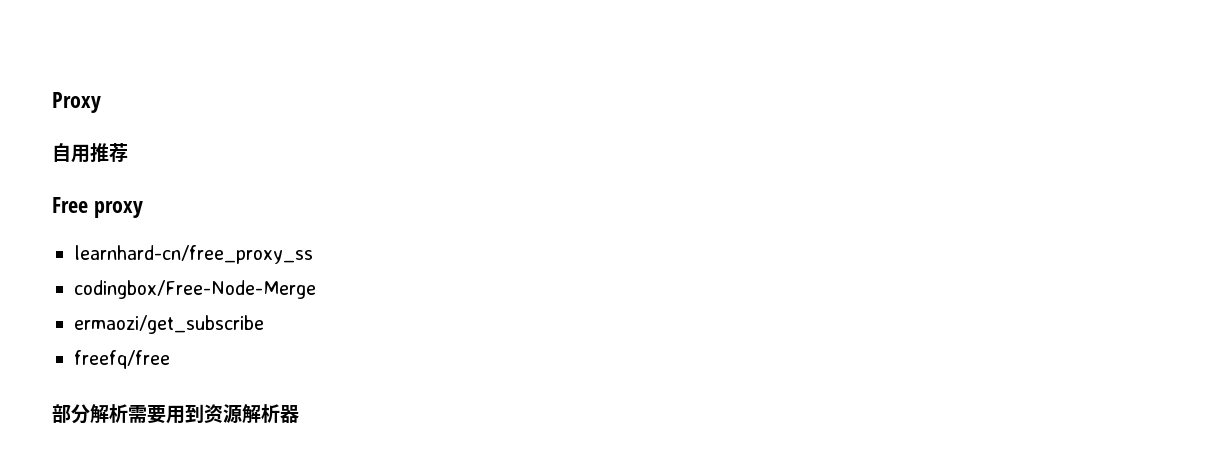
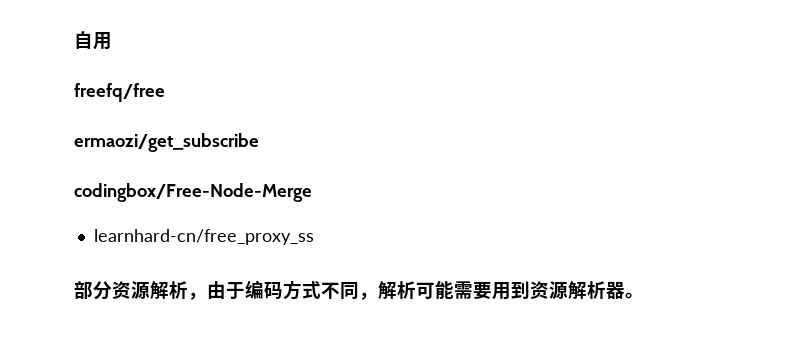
- Proxy
- 自用推荐
- Free proxy
+ 自用
+ freefq/free
+ ermaozi/get_subscribe
+ codingbox/Free-Node-Merge
  learnhard-cn/free_proxy_ss
- codingbox/Free-Node-Merge
- ermaozi/get_subscribe
- freefq/free
- 部分解析需要用到资源解析器
+ 部分资源解析，由于编码方式不同，解析可能需要用到资源解析器。

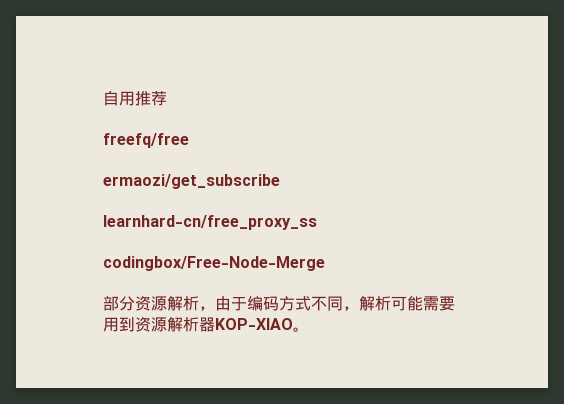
- 自用
+ 自用推荐
+ learnhard-cn/free_proxy_ss
- learnhard-cn/free_proxy_ss
- 部分资源解析，由于编码方式不同，解析可能需要用到资源解析器。
+ 部分资源解析，由于编码方式不同，解析可能需要用到资源解析器KOP-XIAO。

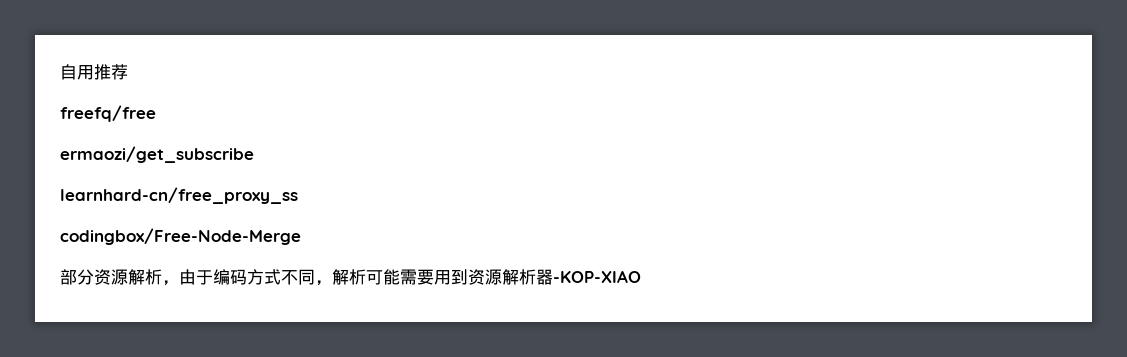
- 部分资源解析，由于编码方式不同，解析可能需要用到资源解析器KOP-XIAO。
+ 部分资源解析，由于编码方式不同，解析可能需要用到资源解析器-KOP-XIAO

